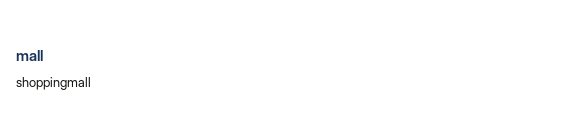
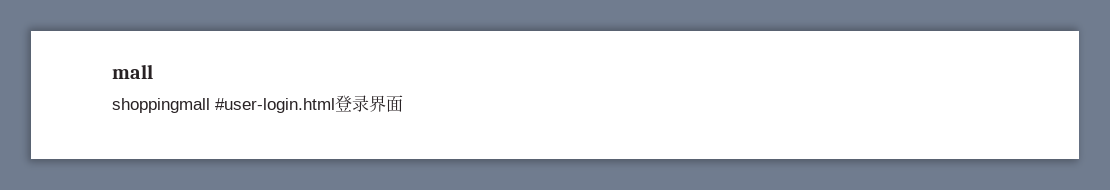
- shoppingmall
+ shoppingmall #user-login.html登录界面

